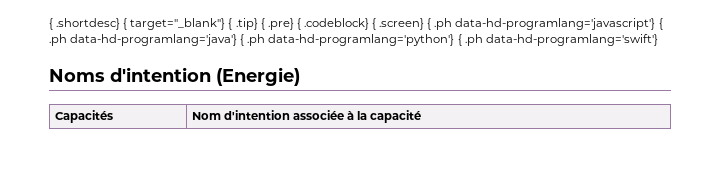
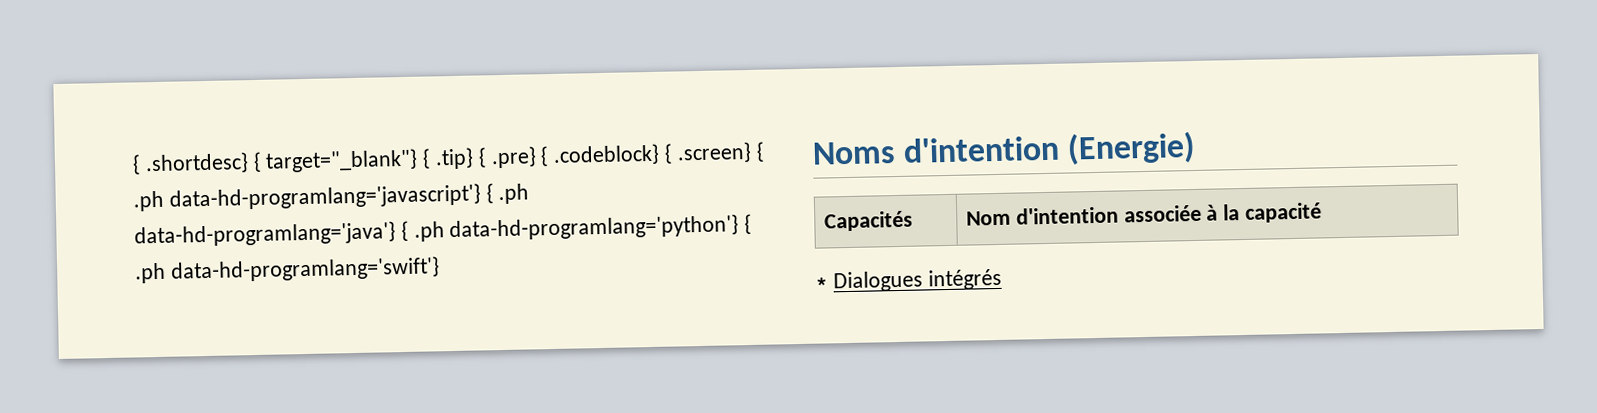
+ * Dialogues intégrés

